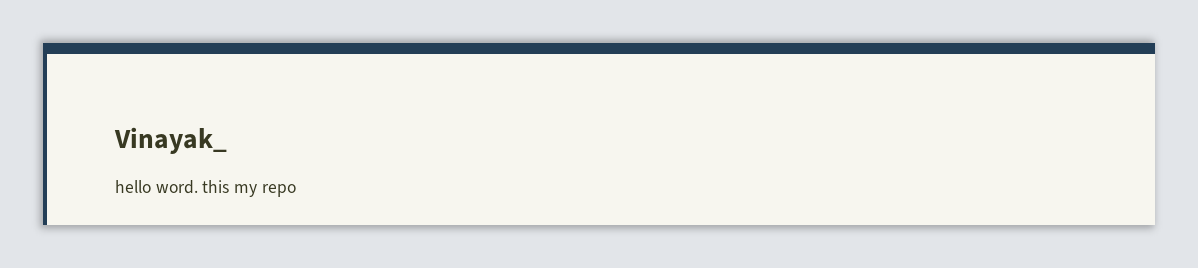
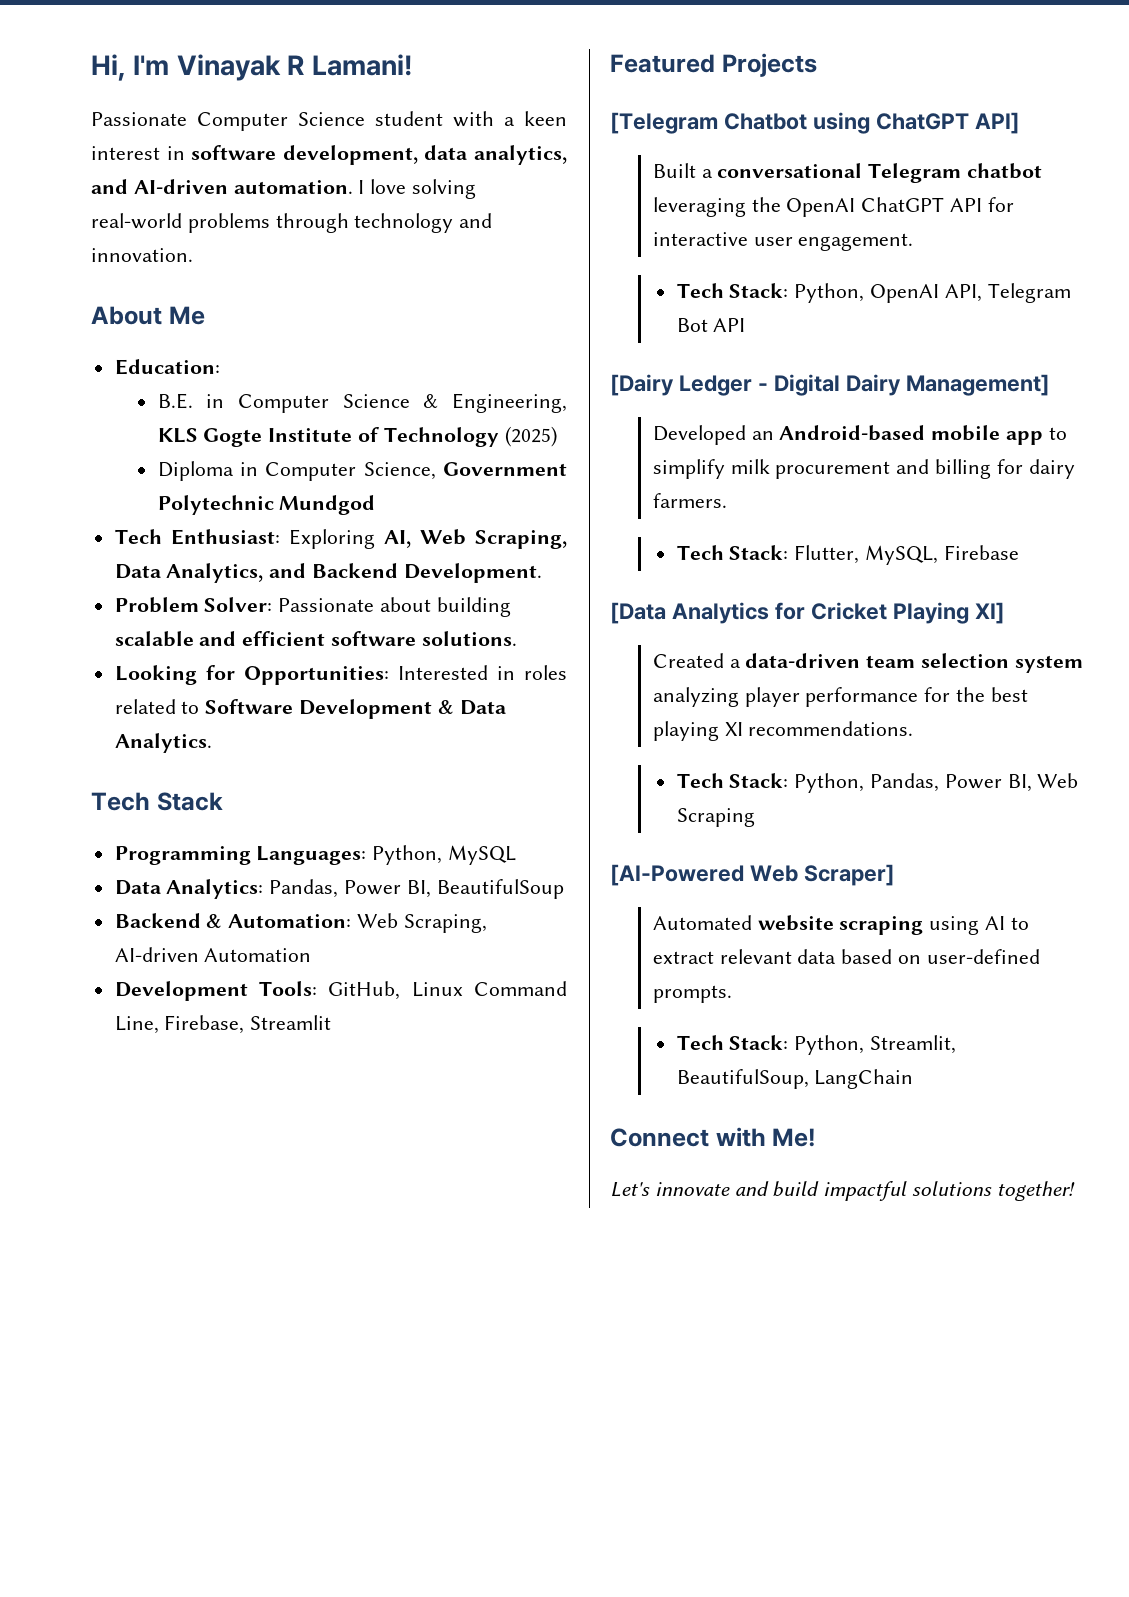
- Vinayak_
- hello word. this my repo
+ Hi, I'm Vinayak R Lamani!
+ Passionate Computer Science student with a keen interest in software development, data analytics, and AI-driven automation. I love solving real-world problems through technology and innovation.
+ About Me
+ Education:
+ B.E. in Computer Science & Engineering, KLS Gogte Institute of Technology (2025)
+ Diploma in Computer Science, Government Polytechnic Mundgod
+ Tech Enthusiast: Exploring AI, Web Scraping, Data Analytics, and Backend Development.
+ Problem Solver: Passionate about building scalable and efficient software solutions.
+ Looking for Opportunities: Interested in roles related to Software Development & Data Analytics.
+ Tech Stack
+ Programming Languages: Python, MySQL
+ Data Analytics: Pandas, Power BI, BeautifulSoup
+ Backend & Automation: Web Scraping, AI-driven Automation
+ Development Tools: GitHub, Linux Command Line, Firebase, Streamlit
+ Featured Projects
+ [Telegram Chatbot using ChatGPT API]
+ Built a conversational Telegram chatbot leveraging the OpenAI ChatGPT API for interactive user engagement.
+ Tech Stack: Python, OpenAI API, Telegram Bot API
+ [Dairy Ledger - Digital Dairy Management]
+ Developed an Android-based mobile app to simplify milk procurement and billing for dairy farmers.
+ Tech Stack: Flutter, MySQL, Firebase
+ [Data Analytics for Cricket Playing XI]
+ Created a data-driven team selection system analyzing player performance for the best playing XI recommendations.
+ Tech Stack: Python, Pandas, Power BI, Web Scraping
+ [AI-Powered Web Scraper]
+ Automated website scraping using AI to extract relevant data based on user-defined prompts.
+ Tech Stack: Python, Streamlit, BeautifulSoup, LangChain
+ Connect with Me!
+ Let's innovate and build impactful solutions together!

